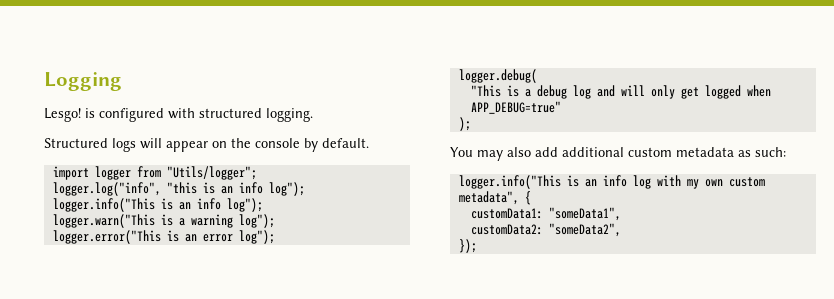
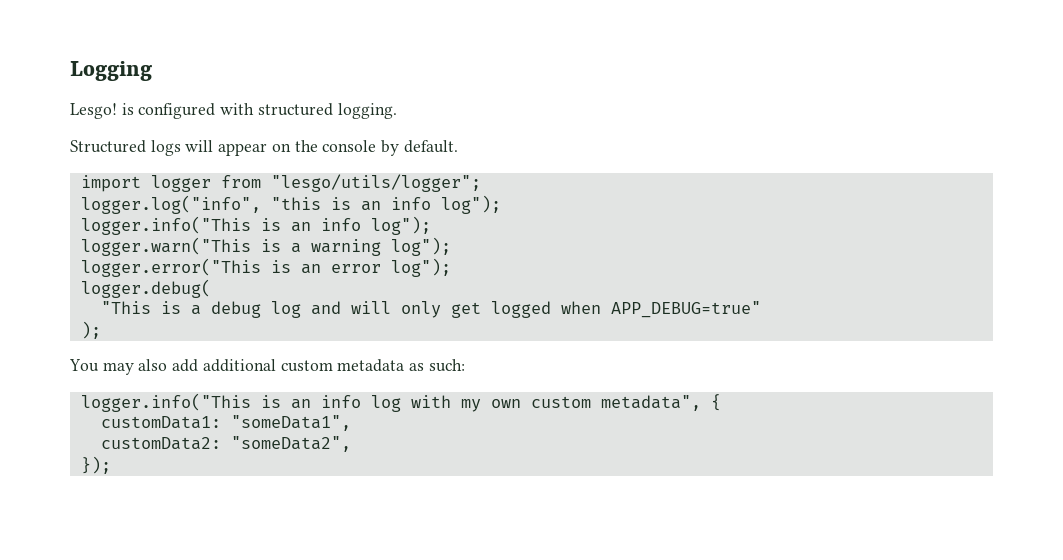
- import logger from "Utils/logger";
+ import logger from "lesgo/utils/logger";

